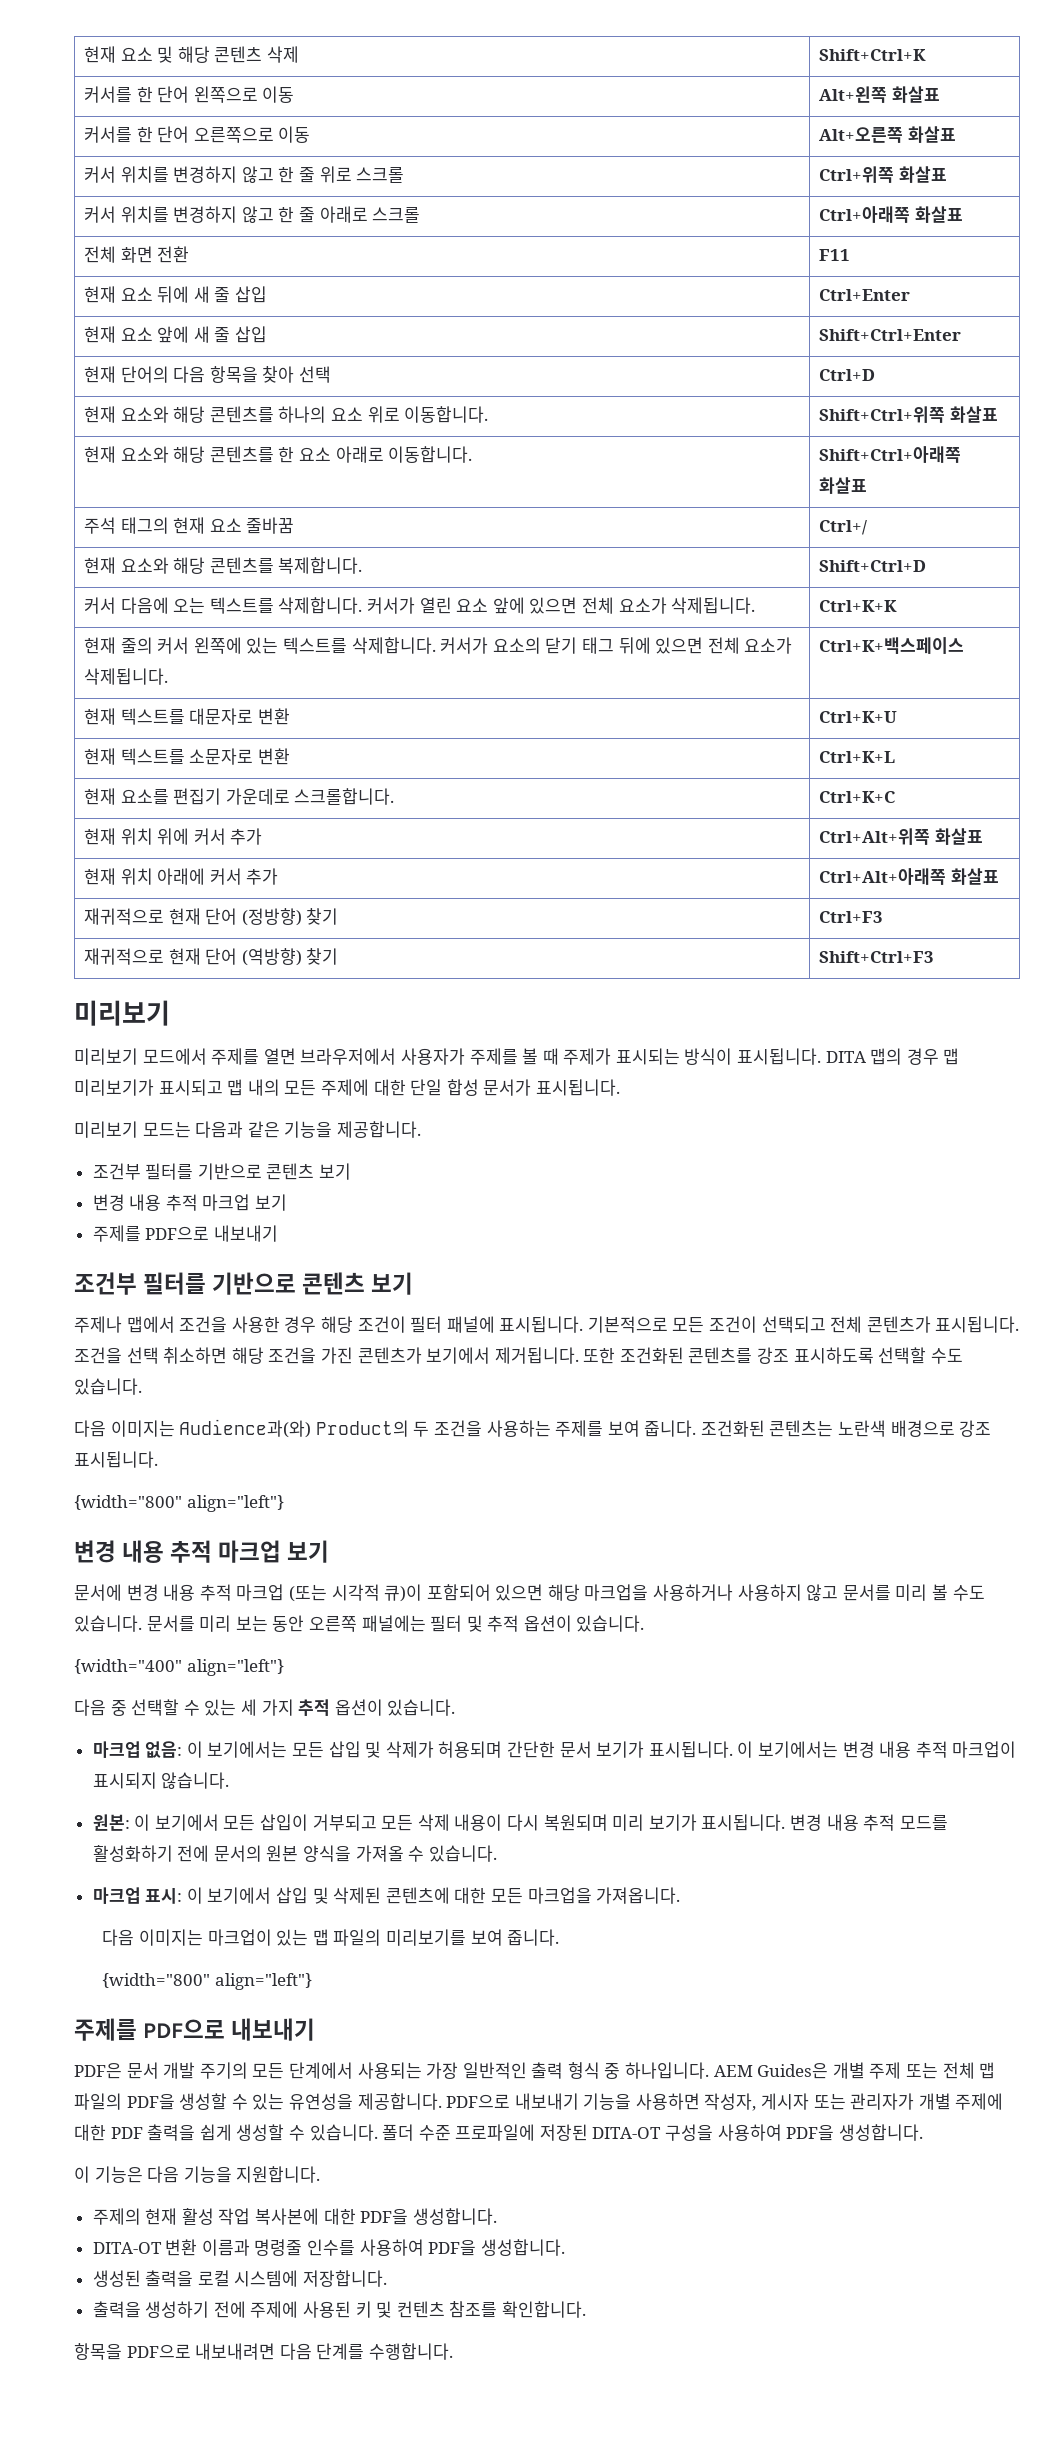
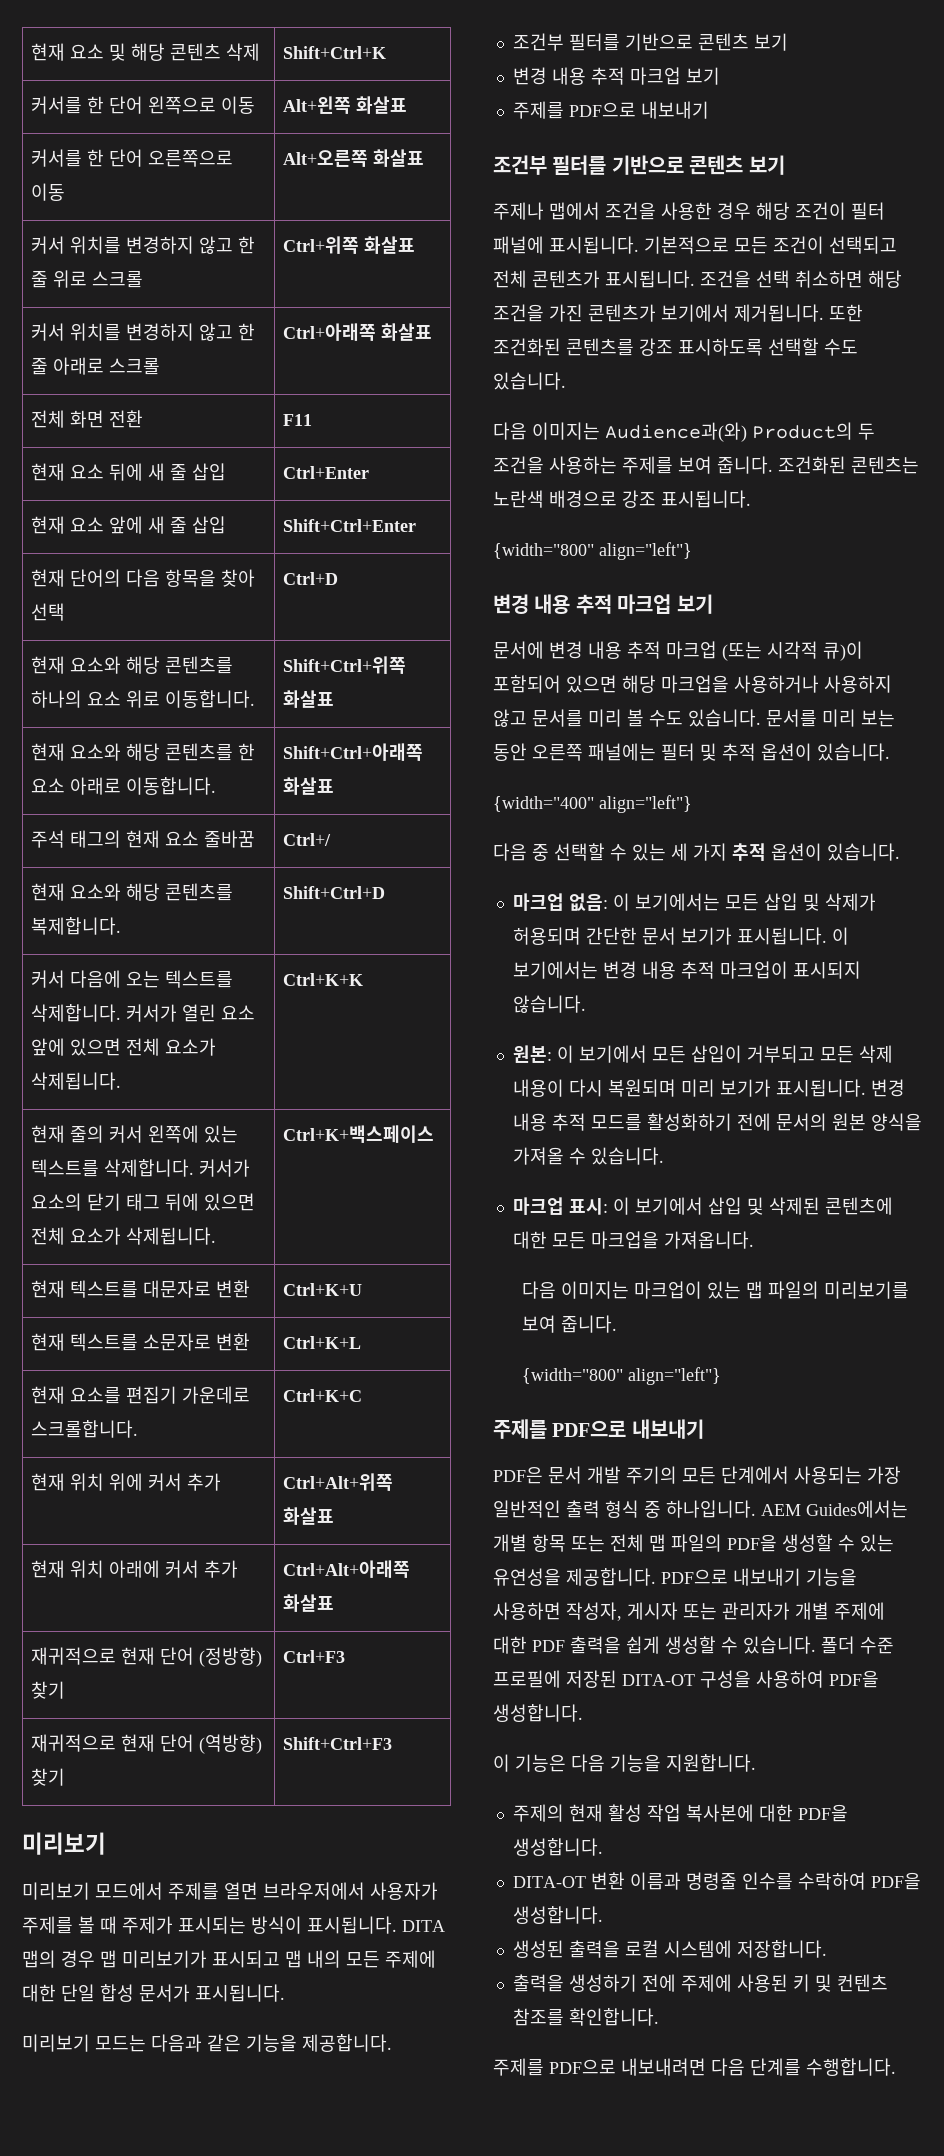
- AEM Guides은 개별 주제 또는 전체 맵 파일의 PDF을 생성할 수 있는 유연성을 제공합니다.
+ AEM Guides에서는 개별 항목 또는 전체 맵 파일의 PDF을 생성할 수 있는 유연성을 제공합니다.
- 폴더 수준 프로파일에 저장된 DITA-OT 구성을 사용하여 PDF을 생성합니다.
+ 폴더 수준 프로필에 저장된 DITA-OT 구성을 사용하여 PDF을 생성합니다.
- DITA-OT 변환 이름과 명령줄 인수를 사용하여 PDF을 생성합니다.
+ DITA-OT 변환 이름과 명령줄 인수를 수락하여 PDF을 생성합니다.
- 항목을 PDF으로 내보내려면 다음 단계를 수행합니다.
+ 주제를 PDF으로 내보내려면 다음 단계를 수행합니다.

